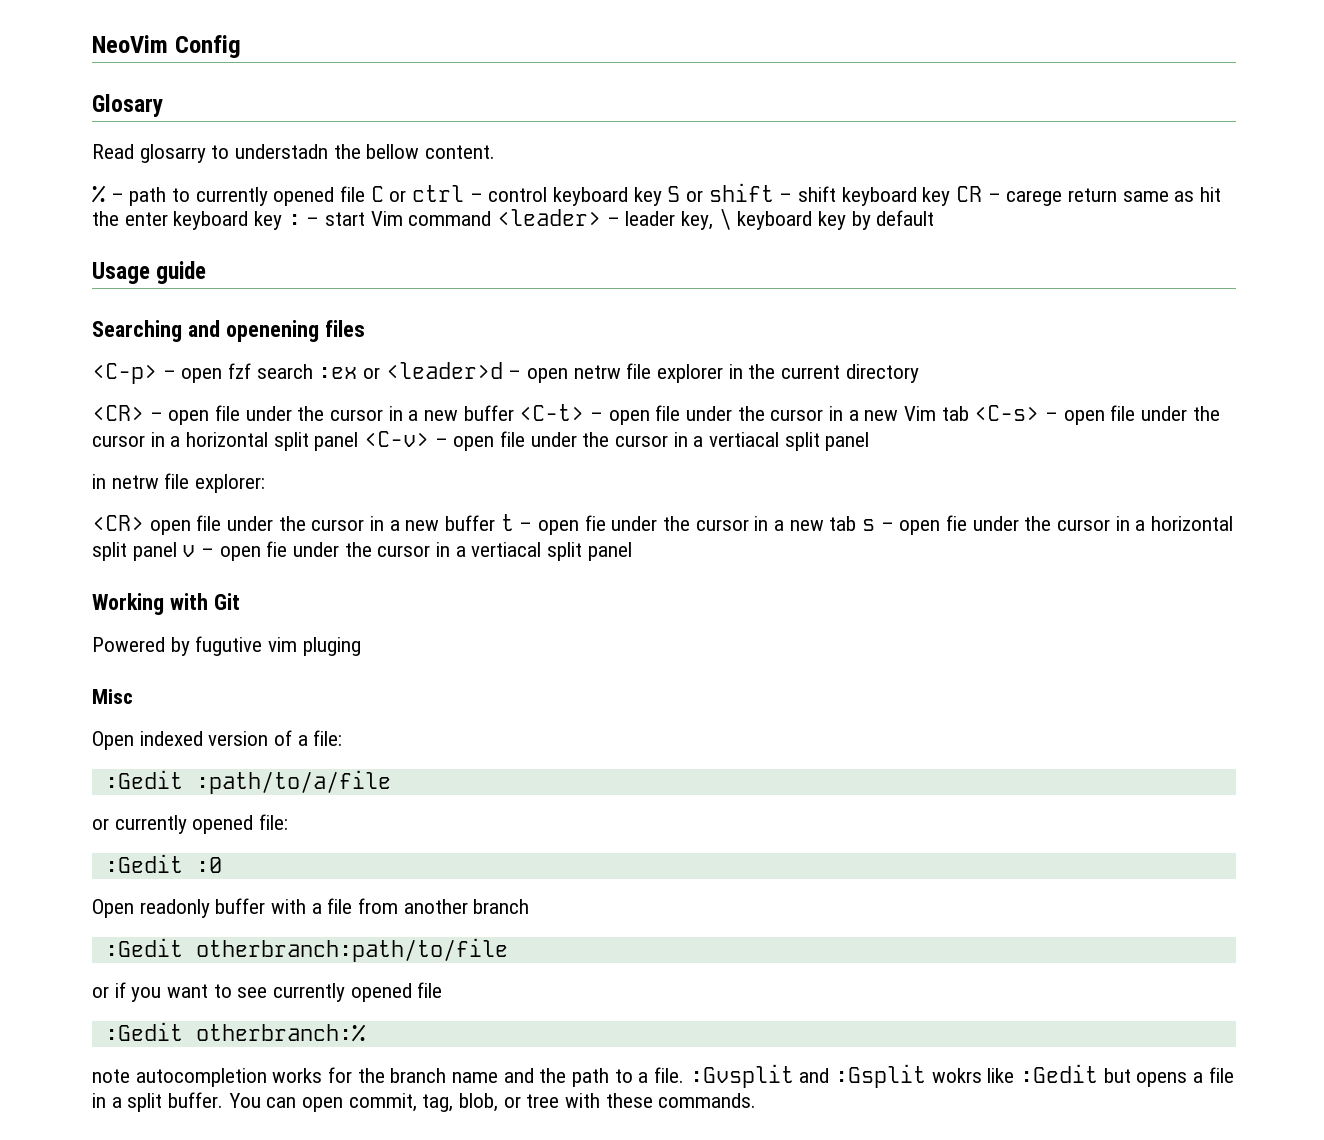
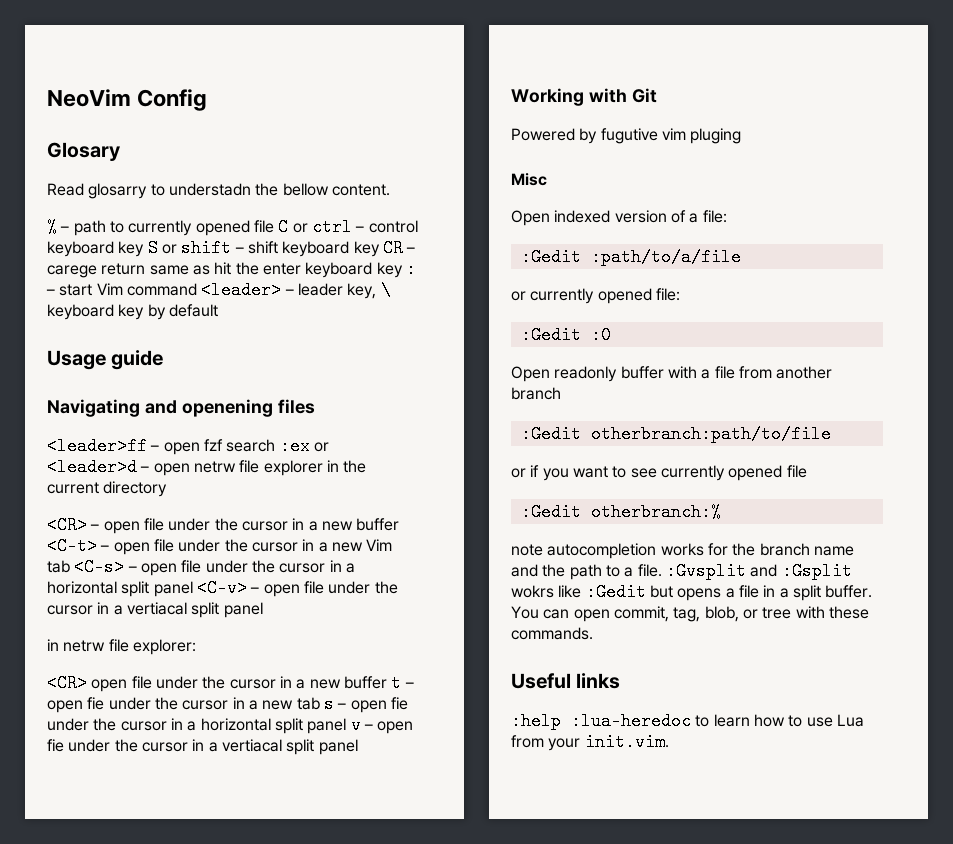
- Searching and openening files
+ Navigating and openening files
- <C-p> – open fzf search :ex or <leader>d – open netrw file explorer in the current directory
+ <leader>ff – open fzf search :ex or <leader>d – open netrw file explorer in the current directory
+ Useful links
+ :help :lua-heredoc to learn how to use Lua from your init.vim.

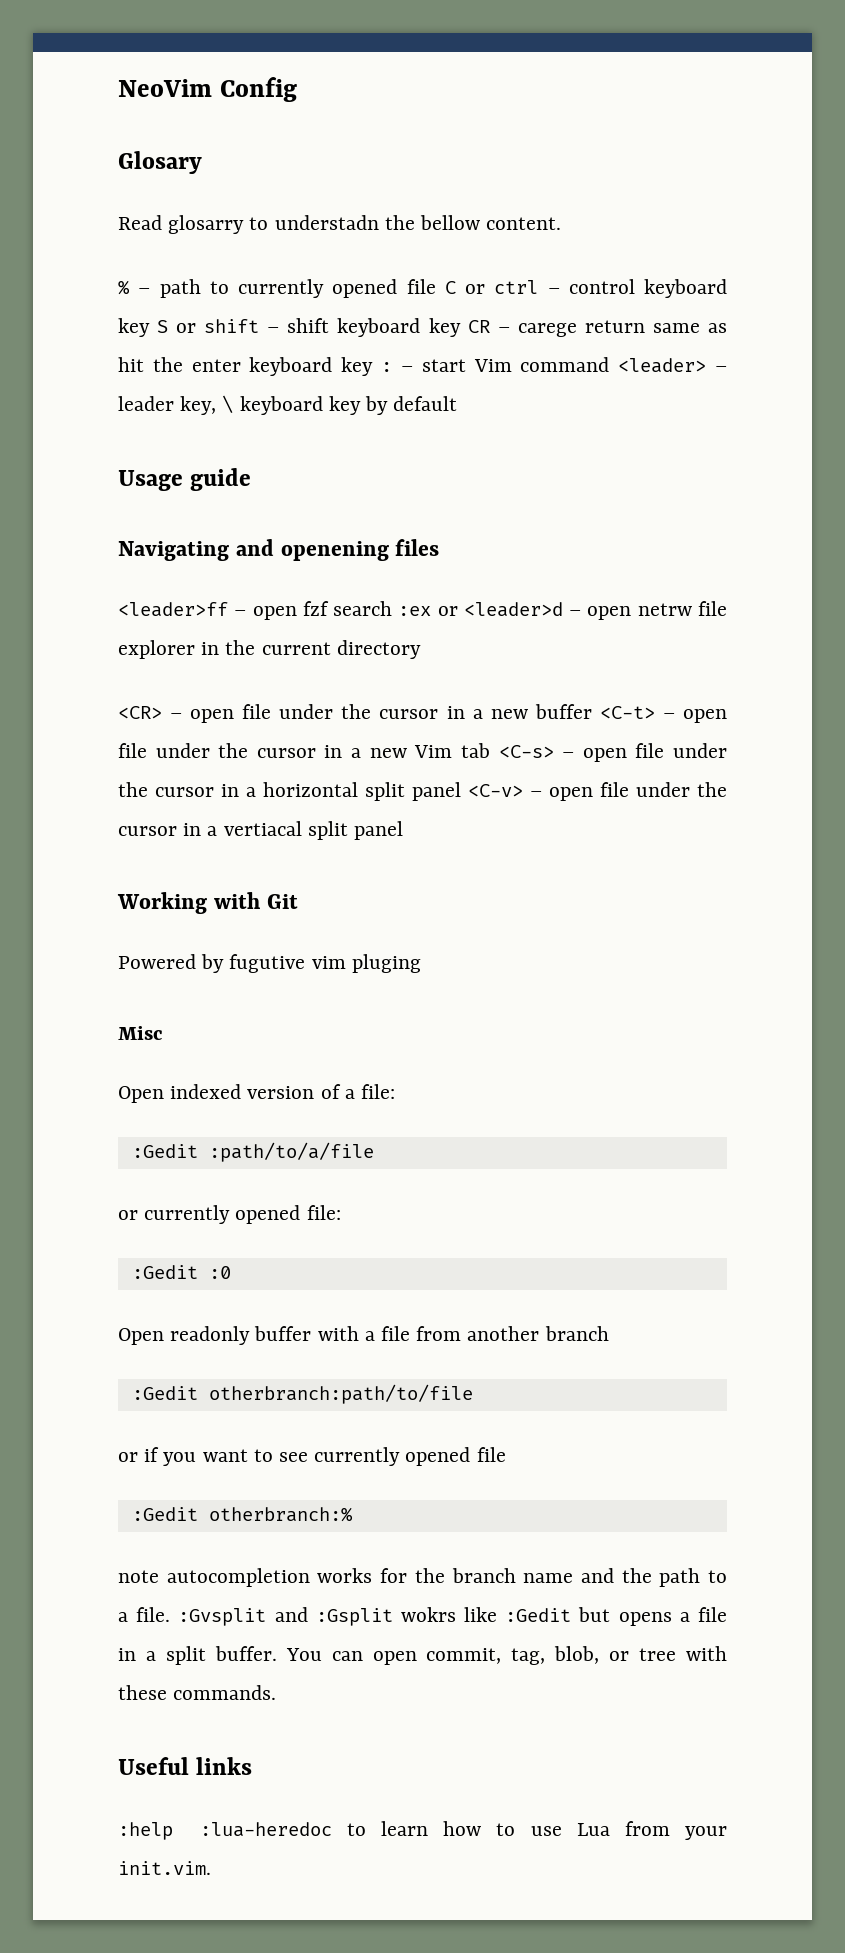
- in netrw file explorer:
- <CR> open file under the cursor in a new buffer t – open fie under the cursor in a new tab s – open fie under the cursor in a horizontal split panel v – open fie under the cursor in a vertiacal split panel

